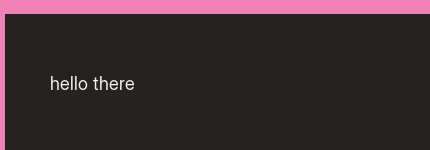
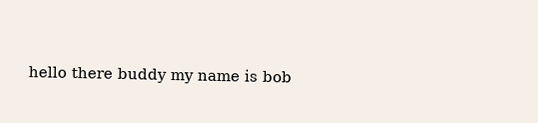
- hello there
+ hello there buddy my name is bob

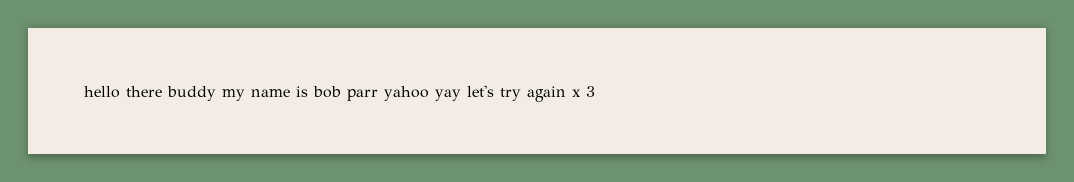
- hello there buddy my name is bob
+ hello there buddy my name is bob parr yahoo yay let's try again x 3

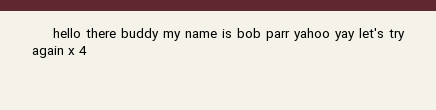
- hello there buddy my name is bob parr yahoo yay let's try again x 3
+ hello there buddy my name is bob parr yahoo yay let's try again x 4

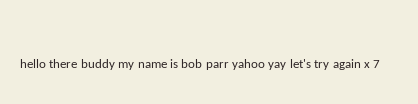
- hello there buddy my name is bob parr yahoo yay let's try again x 4
+ hello there buddy my name is bob parr yahoo yay let's try again x 7

